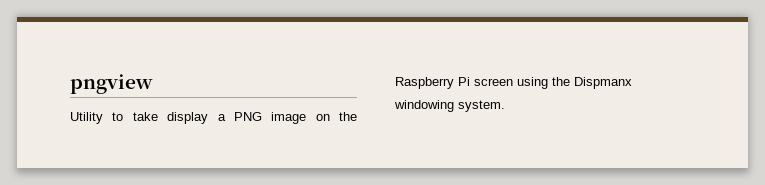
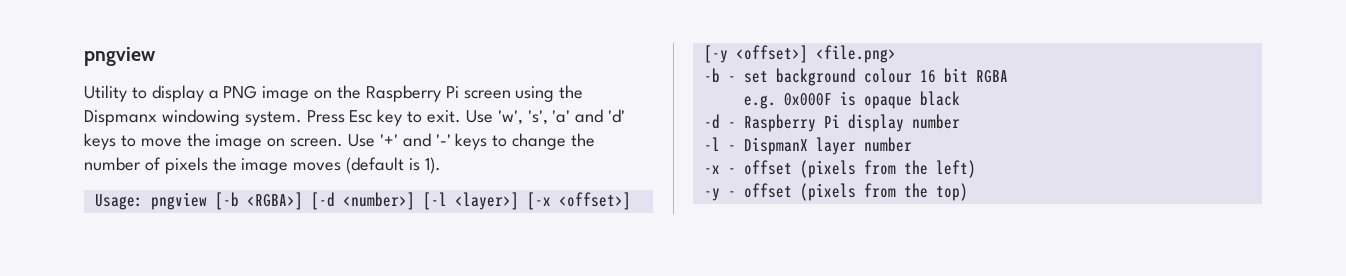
- Utility to take display a PNG image on the Raspberry Pi screen using the Dispmanx windowing system.
+ Utility to display a PNG image on the Raspberry Pi screen using the Dispmanx windowing system.
+ Press Esc key to exit. Use 'w', 's', 'a' and 'd' keys to move the image on screen. Use '+' and '-' keys to change the number of pixels the image moves (default is 1).
+ Usage: pngview [-b <RGBA>] [-d <number>] [-l <layer>] [-x <offset>] [-y <offset>] <file.png>
+ -b - set background colour 16 bit RGBA
+ e.g. 0x000F is opaque black
+ -d - Raspberry Pi display number
+ -l - DispmanX layer number
+ -x - offset (pixels from the left)
+ -y - offset (pixels from the top)

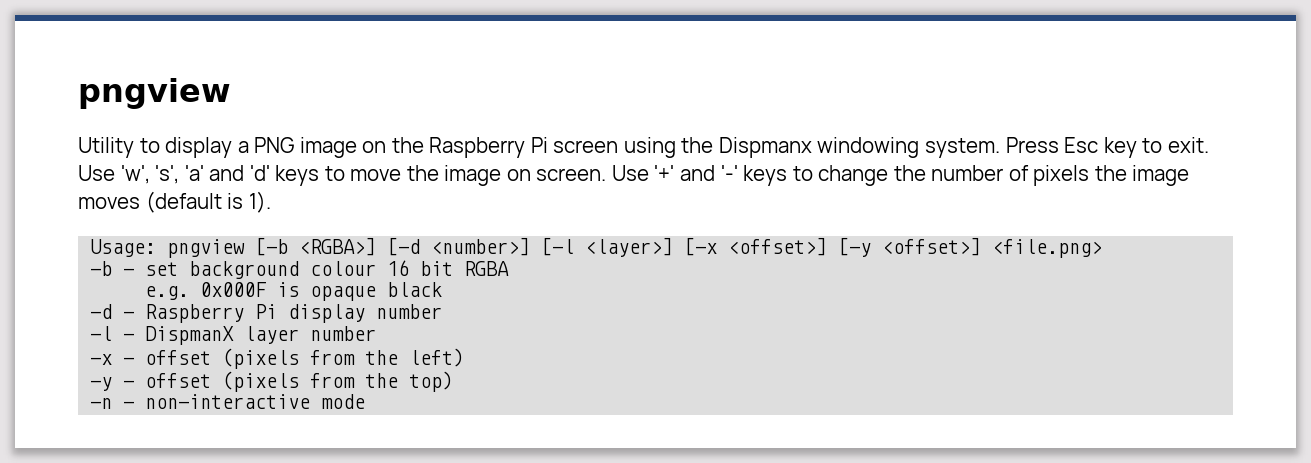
+ -n - non-interactive mode

